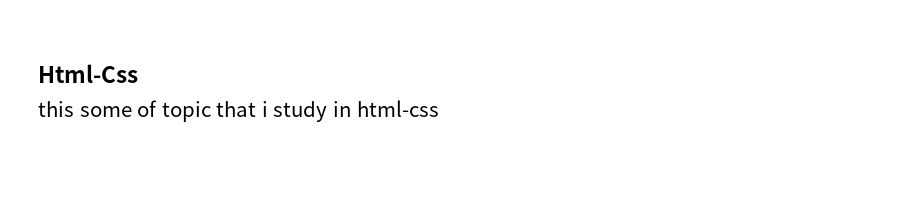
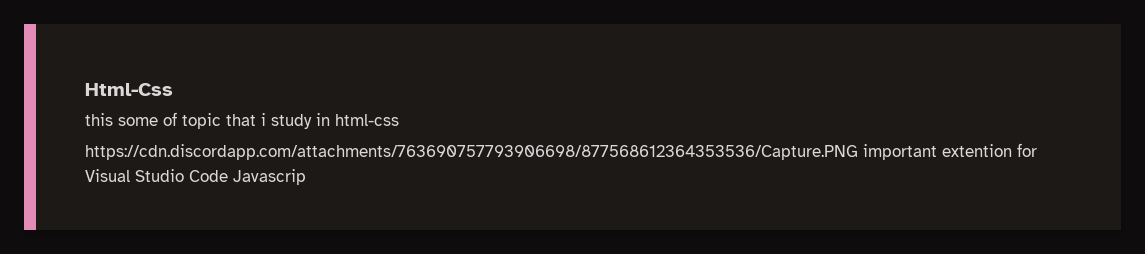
+ https://cdn.discordapp.com/attachments/763690757793906698/877568612364353536/Capture.PNG important extention for Visual Studio Code Javascrip

